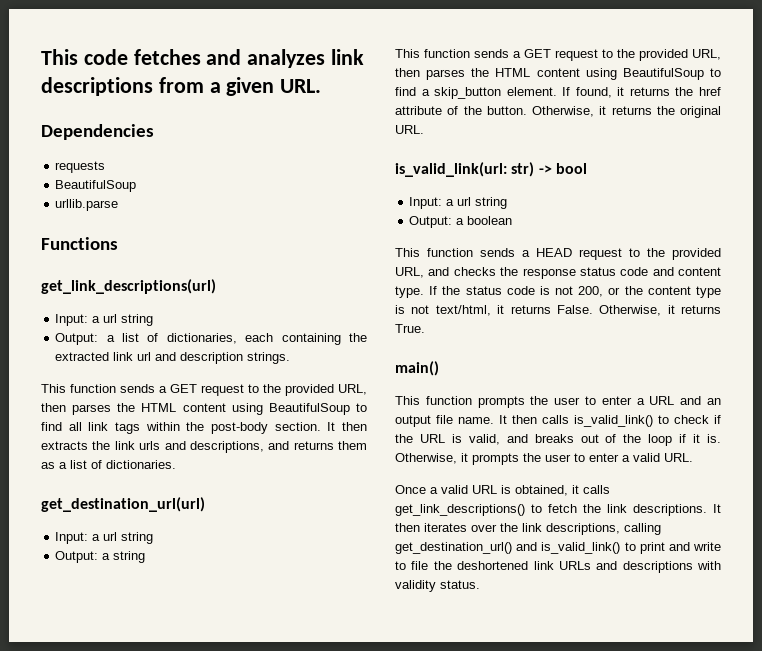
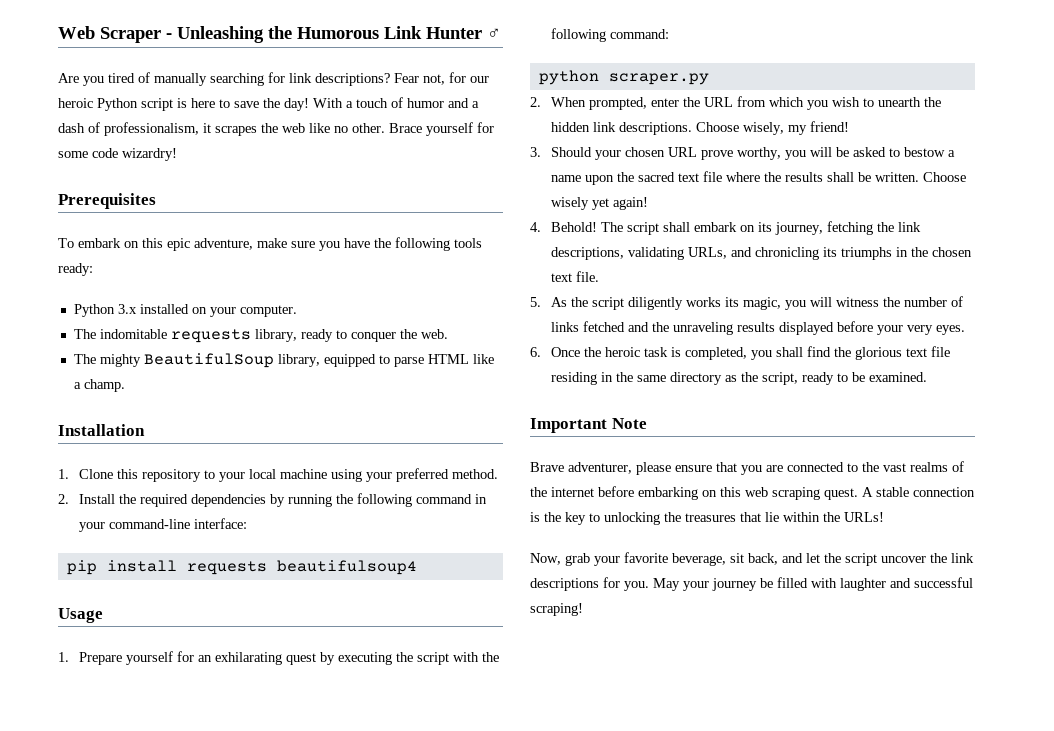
- This code fetches and analyzes link descriptions from a given URL.
- Dependencies
- requests
- BeautifulSoup
- urllib.parse
- Functions
- get_link_descriptions(url)
- Input: a url string
- Output: a list of dictionaries, each containing the extracted link url and description strings.
- This function sends a GET request to the provided URL, then parses the HTML content using BeautifulSoup to find all link tags within the post-body section. It then extracts the link urls and descriptions, and returns them as a list of dictionaries.
- get_destination_url(url)
- Input: a url string
- Output: a string
- This function sends a GET request to the provided URL, then parses the HTML content using BeautifulSoup to find a skip_button element. If found, it returns the href attribute of the button. Otherwise, it returns the original URL.
- is_valid_link(url: str) -> bool
- Input: a url string
- Output: a boolean
- This function sends a HEAD request to the provided URL, and checks the response status code and content type. If the status code is not 200, or the content type is not text/html, it returns False. Otherwise, it returns True.
- main()
- This function prompts the user to enter a URL and an output file name. It then calls is_valid_link() to check if the URL is valid, and breaks out of the loop if it is. Otherwise, it prompts the user to enter a valid URL.
- Once a valid URL is obtained, it calls get_link_descriptions() to fetch the link descriptions. It then iterates over the link descriptions, calling get_destination_url() and is_valid_link() to print and write to file the deshortened link URLs and descriptions with validity status.
+ Web Scraper - Unleashing the Humorous Link Hunter ♂
+ Are you tired of manually searching for link descriptions? Fear not, for our heroic Python script is here to save the day! With a touch of humor and a dash of professionalism, it scrapes the web like no other. Brace yourself for some code wizardry!
+ Prerequisites
+ To embark on this epic adventure, make sure you have the following tools ready:
+ Python 3.x installed on your computer.
+ The indomitable requests library, ready to conquer the web.
+ The mighty BeautifulSoup library, equipped to parse HTML like a champ.
+ Installation
+ 1. Clone this repository to your local machine using your preferred method.
+ 2. Install the required dependencies by running the following command in your command-line interface:
+ pip install requests beautifulsoup4
+ Usage
+ 1. Prepare yourself for an exhilarating quest by executing the script with the following command:
+ python scraper.py
+ 2. When prompted, enter the URL from which you wish to unearth the hidden link descriptions. Choose wisely, my friend!
+ 3. Should your chosen URL prove worthy, you will be asked to bestow a name upon the sacred text file where the results shall be written. Choose wisely yet again!
+ 4. Behold! The script shall embark on its journey, fetching the link descriptions, validating URLs, and chronicling its triumphs in the chosen text file.
+ 5. As the script diligently works its magic, you will witness the number of links fetched and the unraveling results displayed before your very eyes.
+ 6. Once the heroic task is completed, you shall find the glorious text file residing in the same directory as the script, ready to be examined.
+ Important Note
+ Brave adventurer, please ensure that you are connected to the vast realms of the internet before embarking on this web scraping quest. A stable connection is the key to unlocking the treasures that lie within the URLs!
+ Now, grab your favorite beverage, sit back, and let the script uncover the link descriptions for you. May your journey be filled with laughter and successful scraping!

